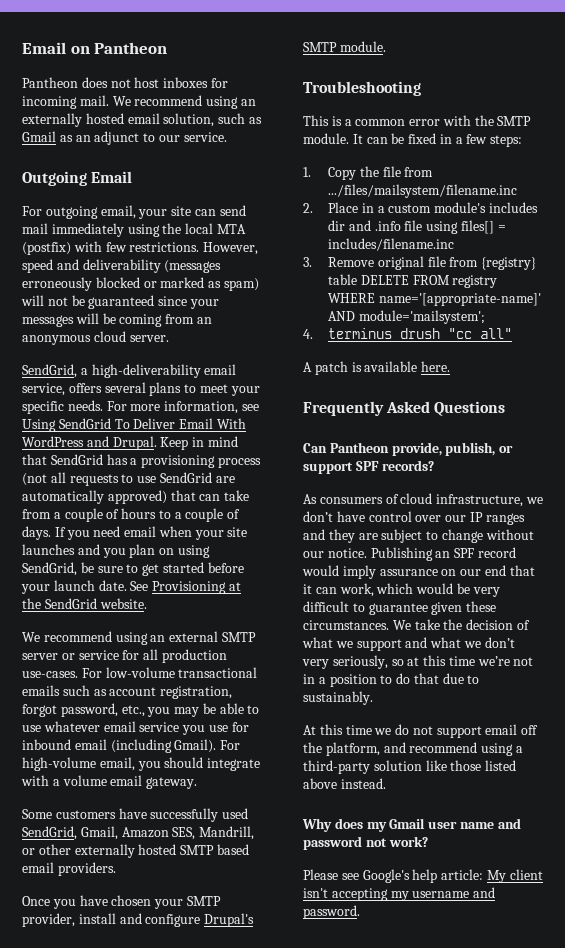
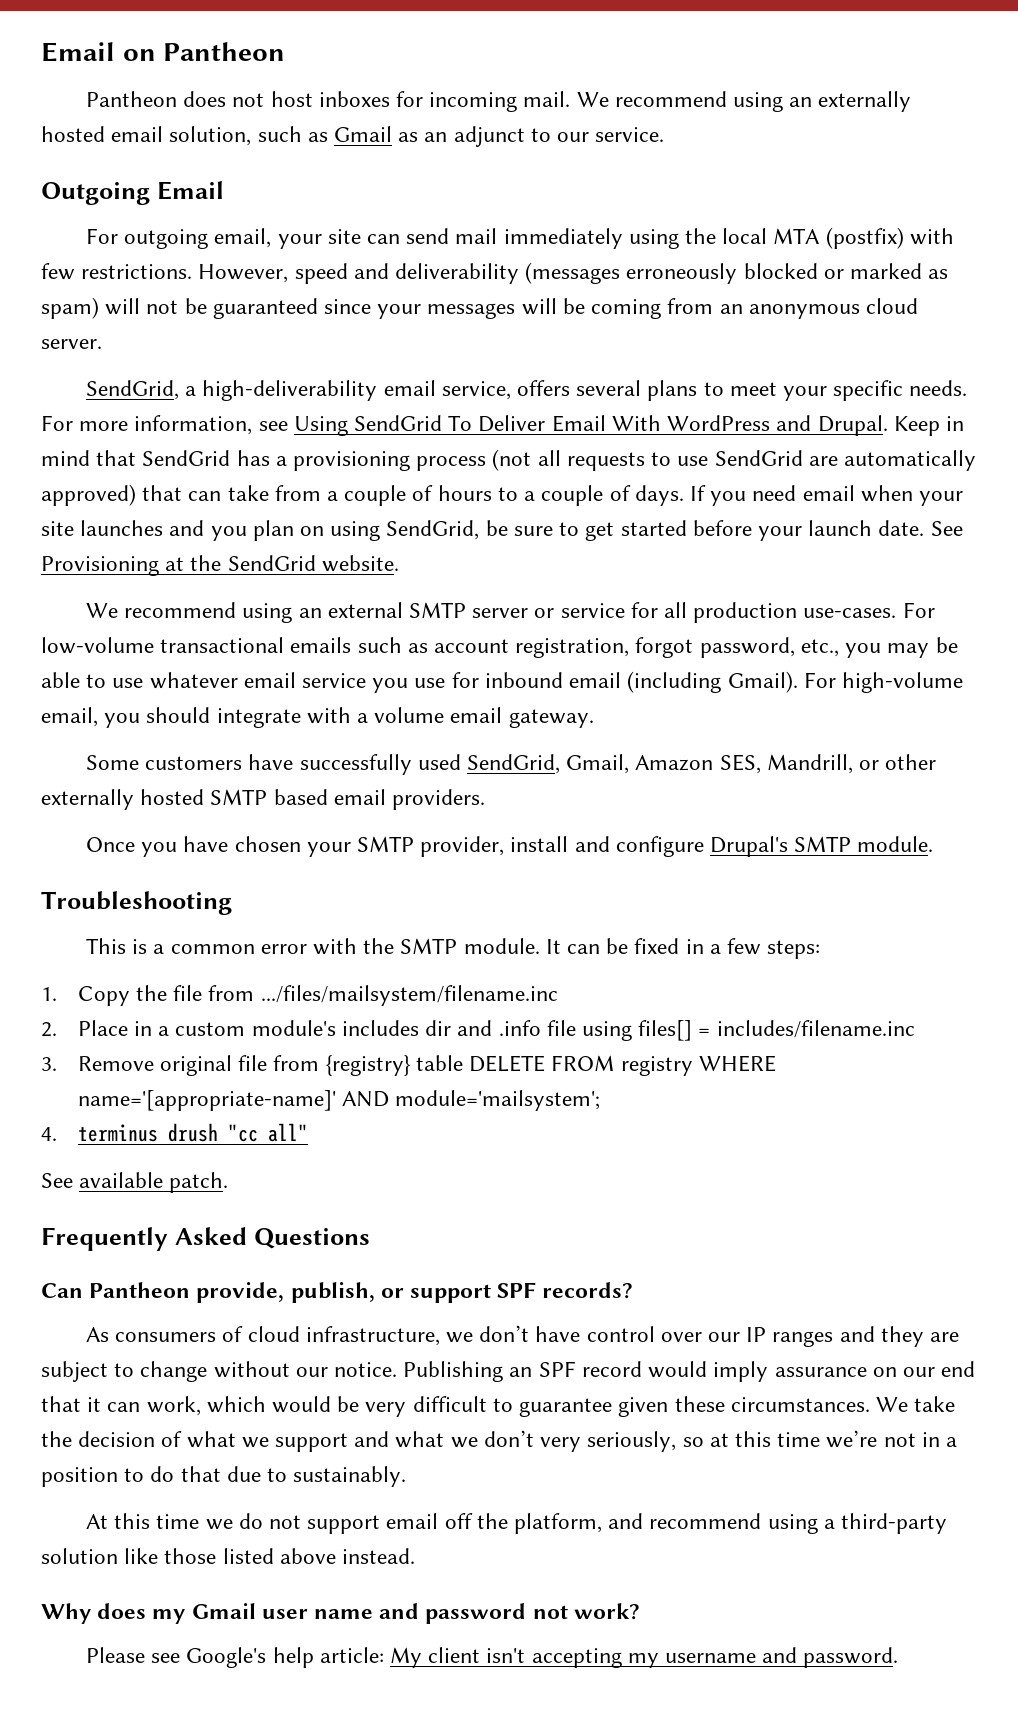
- A patch is available here.
+ See available patch.

